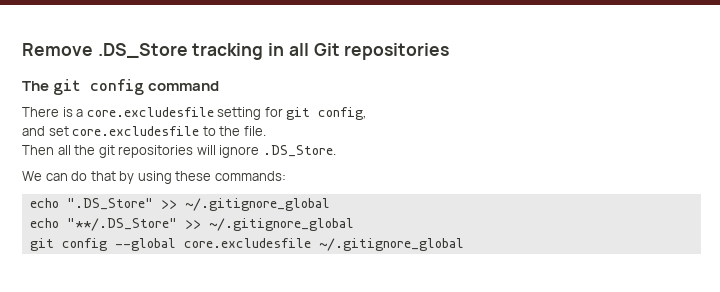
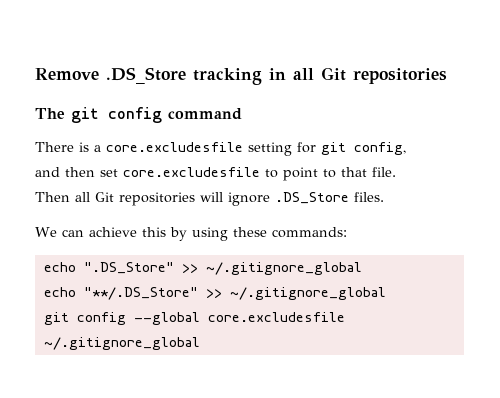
- and set core.excludesfile to the file.
+ and then set core.excludesfile to point to that file.
- Then all the git repositories will ignore .DS_Store.
+ Then all Git repositories will ignore .DS_Store files.
- We can do that by using these commands:
+ We can achieve this by using these commands:

